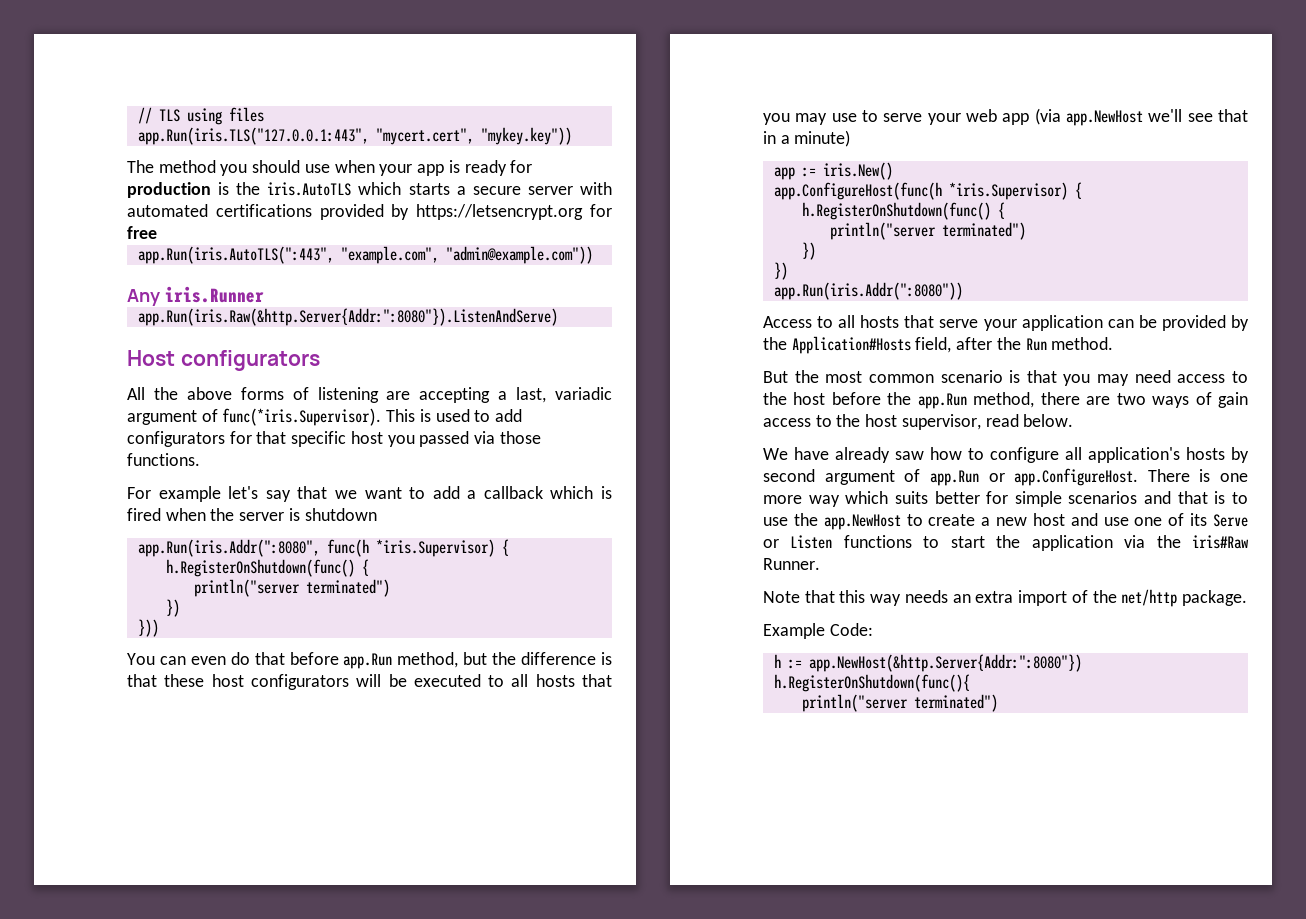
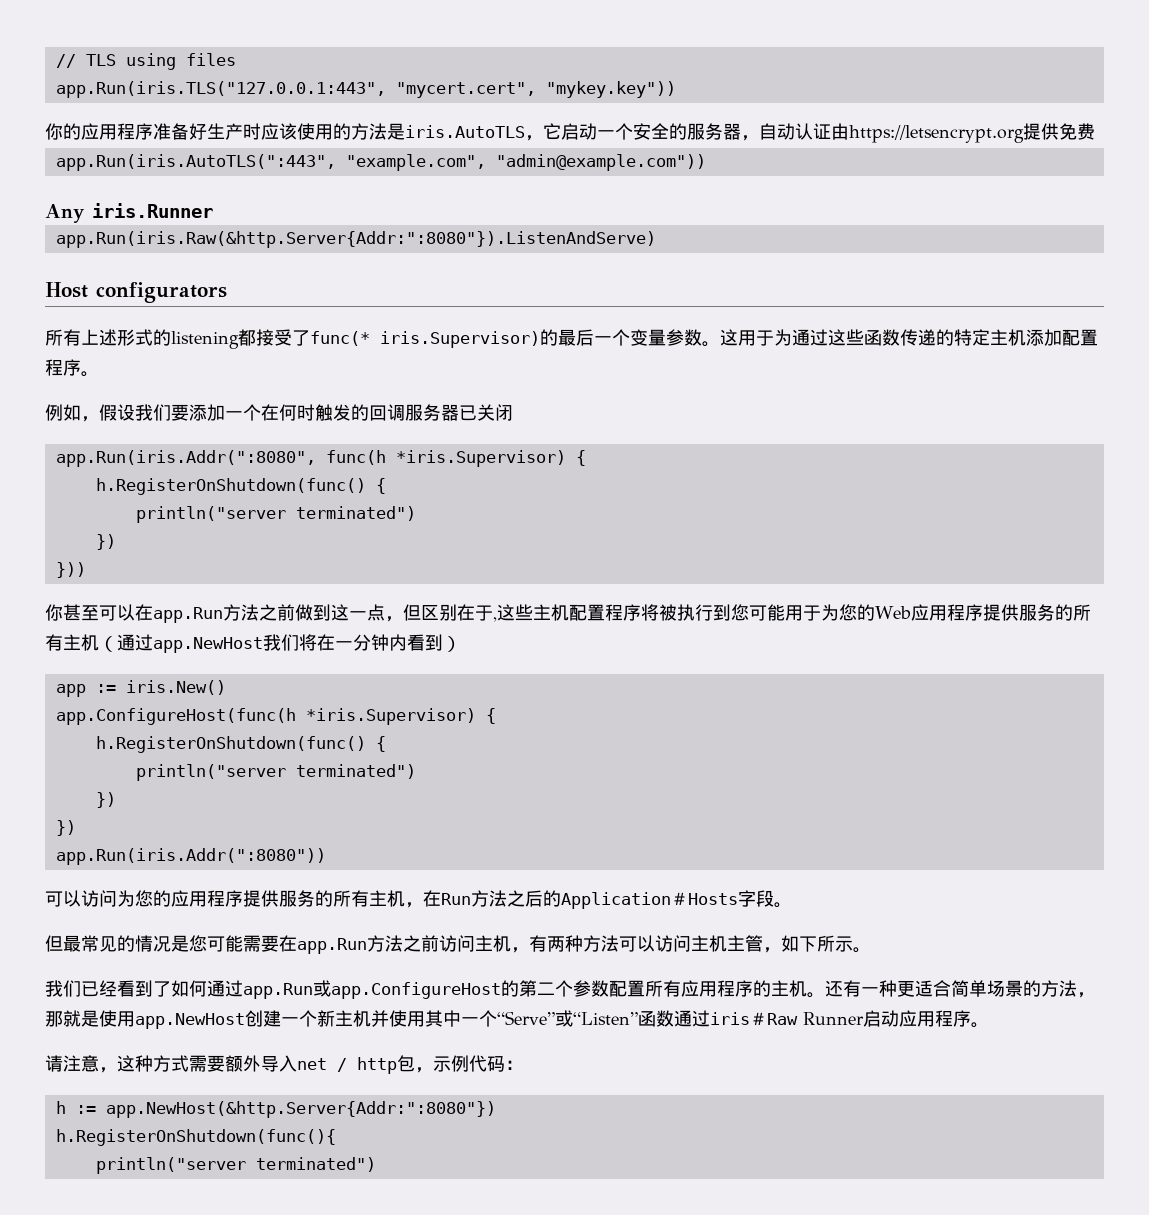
- The method you should use when your app is ready for production is the iris.AutoTLS which starts a secure server with automated certifications provided by https://letsencrypt.org for free
+ 你的应用程序准备好生产时应该使用的方法是iris.AutoTLS，它启动一个安全的服务器，自动认证由https://letsencrypt.org提供免费
- All the above forms of listening are accepting a last, variadic argument of func(*iris.Supervisor). This is used to add configurators for that specific host you passed via those functions.
- For example let's say that we want to add a callback which is fired when the server is shutdown
+ 所有上述形式的listening都接受了func(* iris.Supervisor)的最后一个变量参数。这用于为通过这些函数传递的特定主机添加配置程序。
+ 例如，假设我们要添加一个在何时触发的回调服务器已关闭
- You can even do that before app.Run method, but the difference is that these host configurators will be executed to all hosts that you may use to serve your web app (via app.NewHost we'll see that in a minute)
+ 你甚至可以在app.Run方法之前做到这一点，但区别在于,这些主机配置程序将被执行到您可能用于为您的Web应用程序提供服务的所有主机（通过app.NewHost我们将在一分钟内看到）
- Access to all hosts that serve your application can be provided by the Application#Hosts field, after the Run method.
- But the most common scenario is that you may need access to the host before the app.Run method, there are two ways of gain access to the host supervisor, read below.
- We have already saw how to configure all application's hosts by second argument of app.Run or app.ConfigureHost. There is one more way which suits better for simple scenarios and that is to use the app.NewHost to create a new host and use one of its Serve or Listen functions to start the application via the iris#Raw Runner.
- Note that this way needs an extra import of the net/http package.
- Example Code:
+ 可以访问为您的应用程序提供服务的所有主机，在Run方法之后的Application＃Hosts字段。
+ 但最常见的情况是您可能需要在app.Run方法之前访问主机，有两种方法可以访问主机主管，如下所示。
+ 我们已经看到了如何通过app.Run或app.ConfigureHost的第二个参数配置所有应用程序的主机。还有一种更适合简单场景的方法，那就是使用app.NewHost创建一个新主机并使用其中一个“Serve”或“Listen”函数通过iris＃Raw Runner启动应用程序。
+ 请注意，这种方式需要额外导入net / http包，示例代码：

